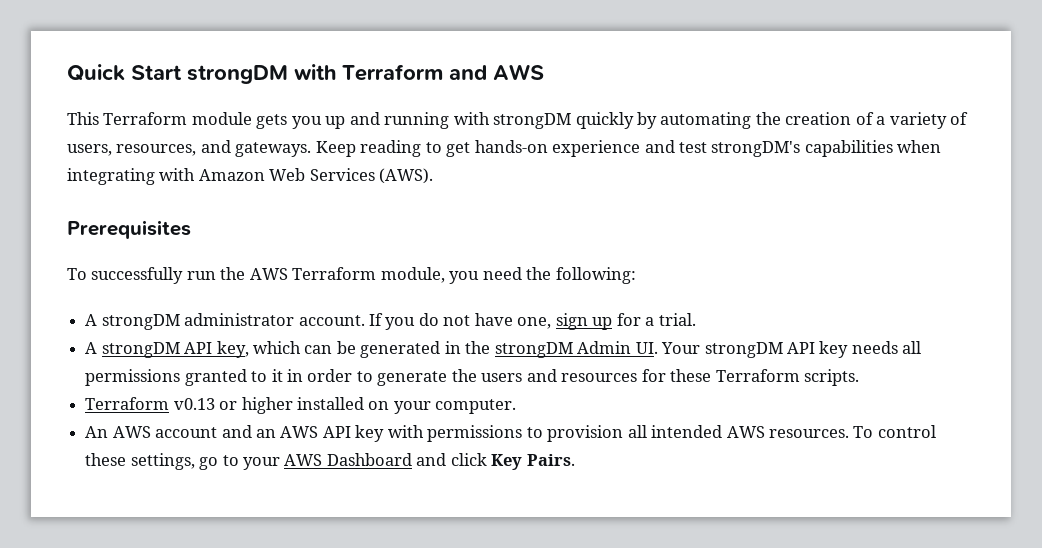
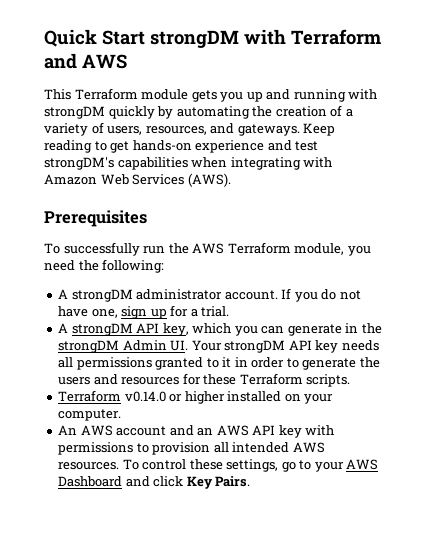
- A strongDM API key, which can be generated in the strongDM Admin UI. Your strongDM API key needs all permissions granted to it in order to generate the users and resources for these Terraform scripts.
+ A strongDM API key, which you can generate in the strongDM Admin UI. Your strongDM API key needs all permissions granted to it in order to generate the users and resources for these Terraform scripts.
- Terraform v0.13 or higher installed on your computer.
+ Terraform v0.14.0 or higher installed on your computer.

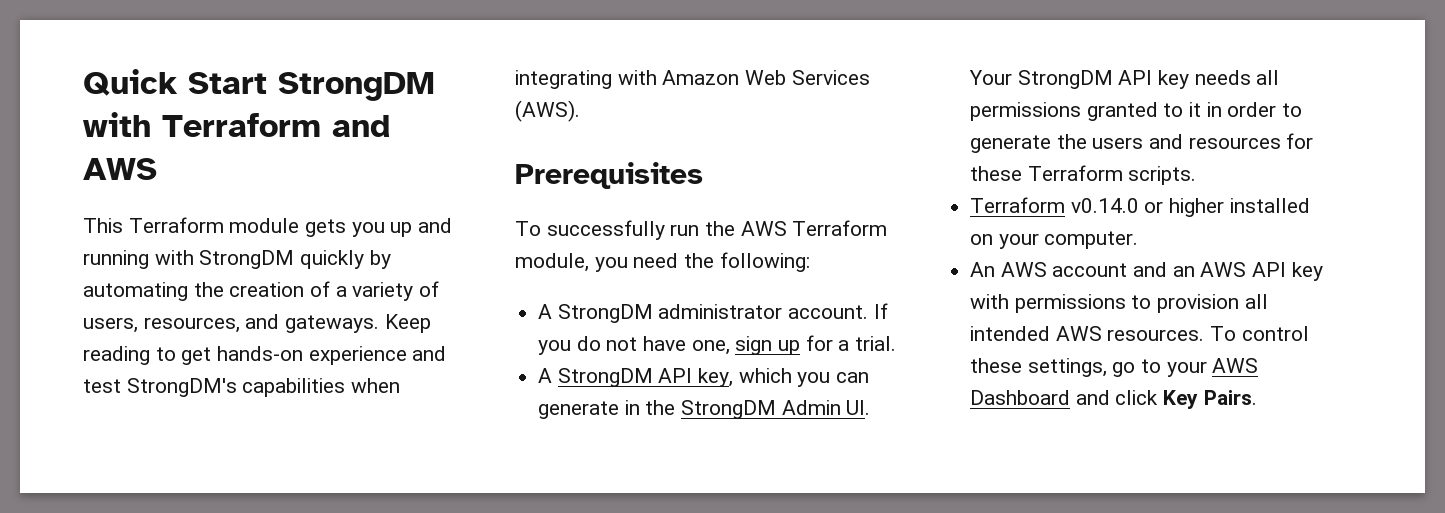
- Quick Start strongDM with Terraform and AWS
+ Quick Start StrongDM with Terraform and AWS
- This Terraform module gets you up and running with strongDM quickly by automating the creation of a variety of users, resources, and gateways.
+ This Terraform module gets you up and running with StrongDM quickly by automating the creation of a variety of users, resources, and gateways.
- Keep reading to get hands-on experience and test strongDM's capabilities when integrating with Amazon Web Services (AWS).
+ Keep reading to get hands-on experience and test StrongDM's capabilities when integrating with Amazon Web Services (AWS).
- A strongDM administrator account.
+ A StrongDM administrator account.
- A strongDM API key, which you can generate in the strongDM Admin UI. Your strongDM API key needs all permissions granted to it in order to generate the users and resources for these Terraform scripts.
+ A StrongDM API key, which you can generate in the StrongDM Admin UI. Your StrongDM API key needs all permissions granted to it in order to generate the users and resources for these Terraform scripts.

